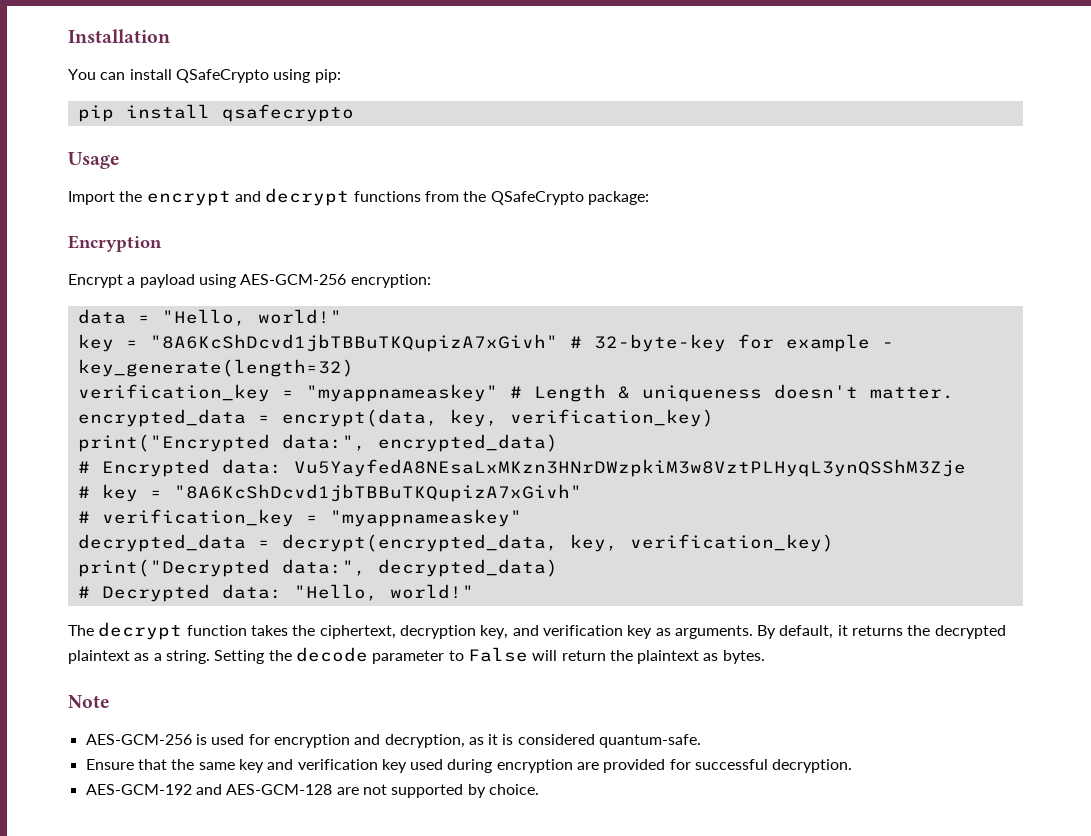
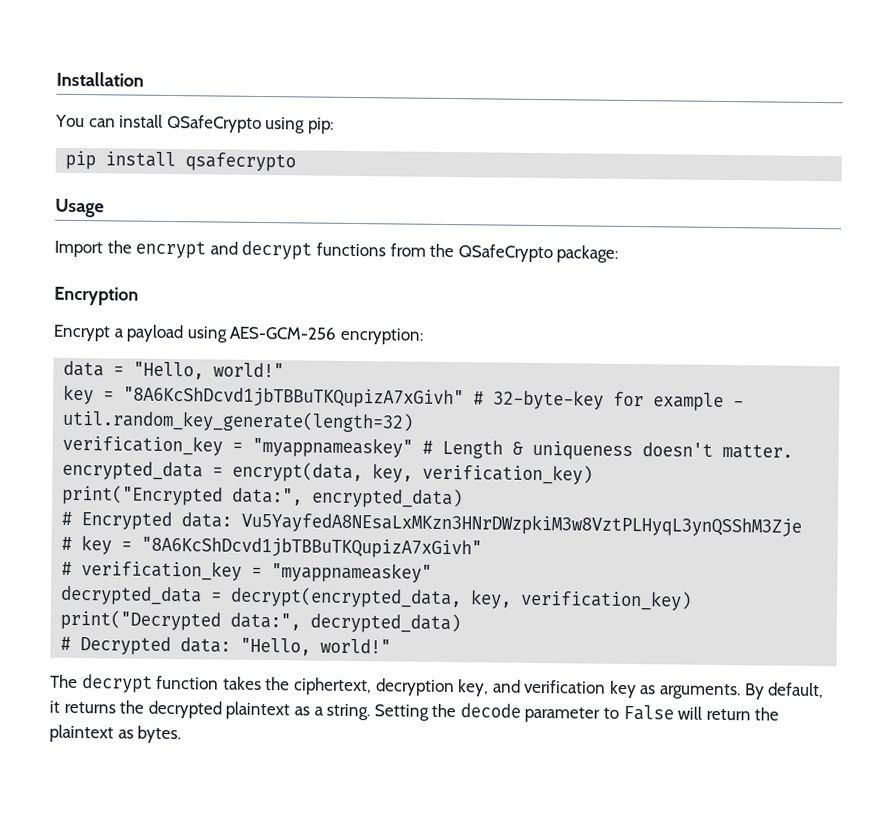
- key = "8A6KcShDcvd1jbTBBuTKQupizA7xGivh" # 32-byte-key for example - key_generate(length=32)
+ key = "8A6KcShDcvd1jbTBBuTKQupizA7xGivh" # 32-byte-key for example - util.random_key_generate(length=32)
- Note
- AES-GCM-256 is used for encryption and decryption, as it is considered quantum-safe.
- Ensure that the same key and verification key used during encryption are provided for successful decryption.
- AES-GCM-192 and AES-GCM-128 are not supported by choice.

